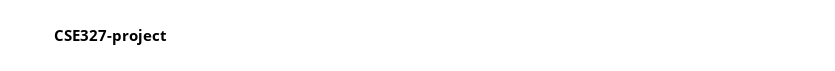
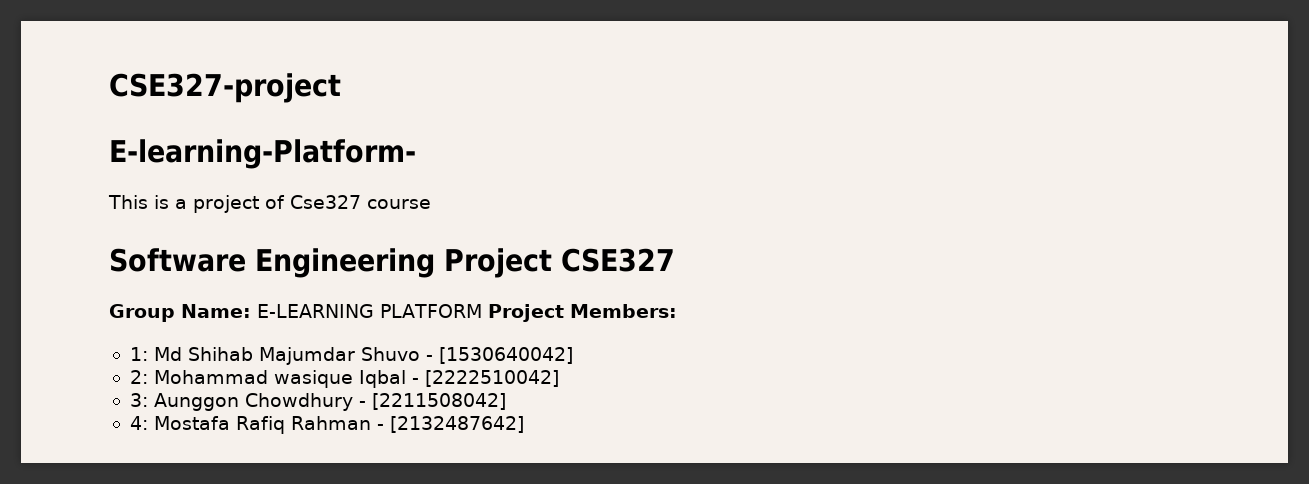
+ E-learning-Platform-
+ This is a project of Cse327 course
+ Software Engineering Project CSE327
+ Group Name: E-LEARNING PLATFORM Project Members:
+ 1: Md Shihab Majumdar Shuvo - [1530640042]
+ 2: Mohammad wasique Iqbal - [2222510042]
+ 3: Aunggon Chowdhury - [2211508042]
+ 4: Mostafa Rafiq Rahman - [2132487642]

